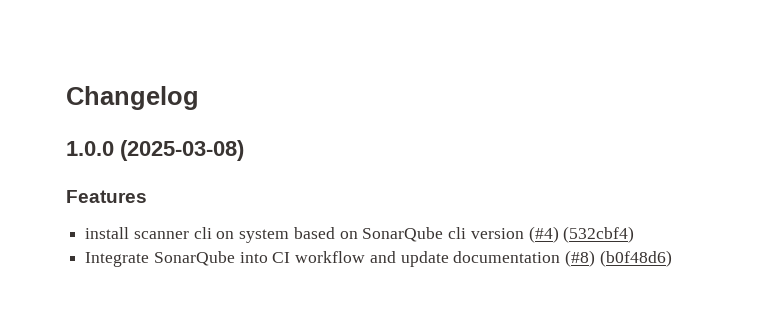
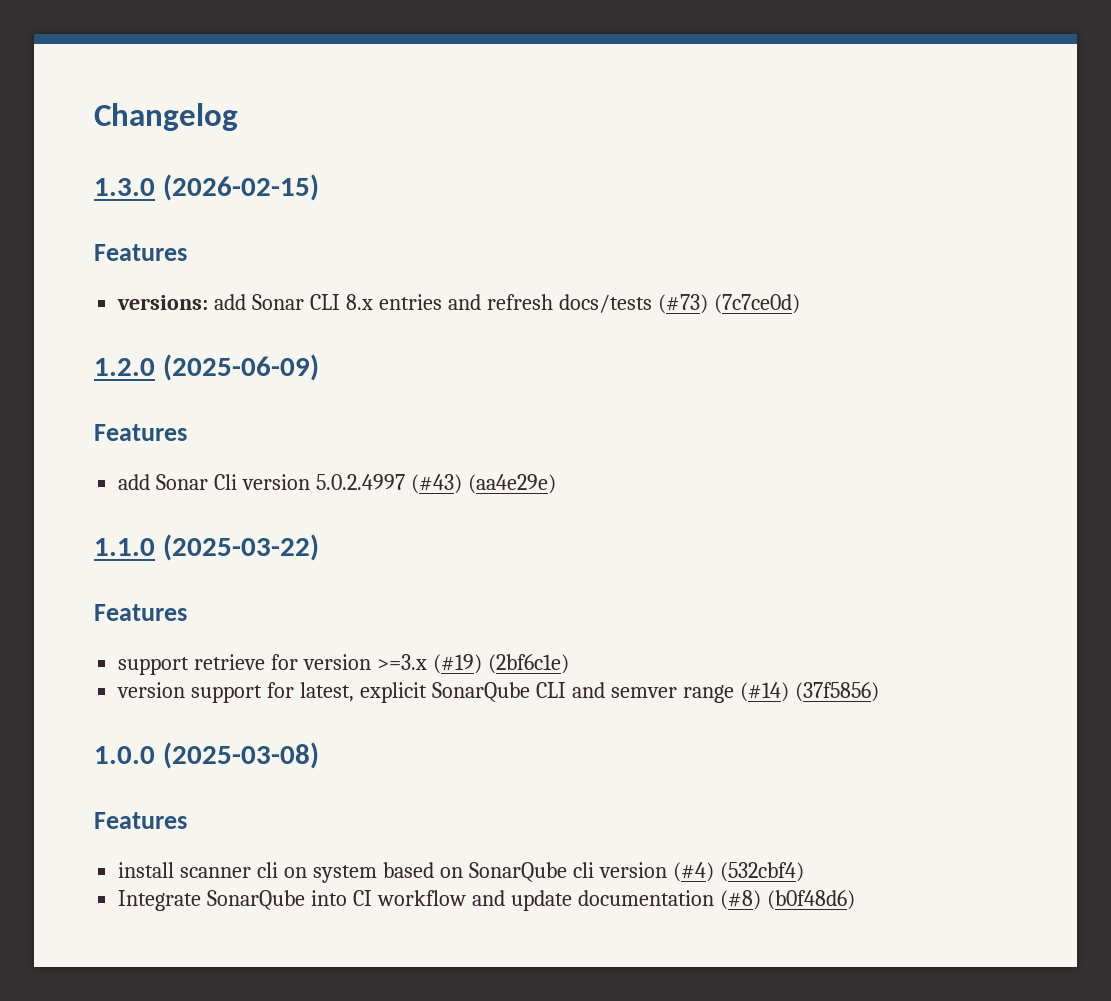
+ 1.3.0 (2026-02-15)
+ Features
+ versions: add Sonar CLI 8.x entries and refresh docs/tests (#73) (7c7ce0d)
+ 1.2.0 (2025-06-09)
+ Features
+ add Sonar Cli version 5.0.2.4997 (#43) (aa4e29e)
+ 1.1.0 (2025-03-22)
+ Features
+ support retrieve for version >=3.x (#19) (2bf6c1e)
+ version support for latest, explicit SonarQube CLI and semver range (#14) (37f5856)

